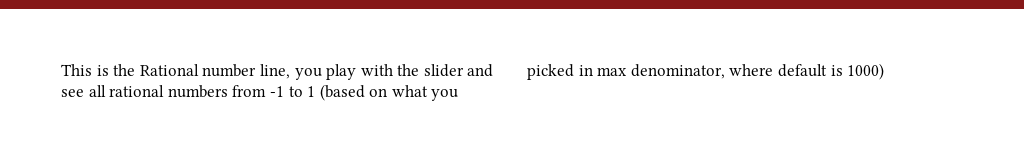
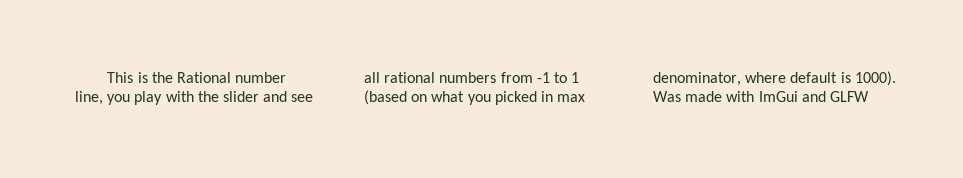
- This is the Rational number line, you play with the slider and see all rational numbers from -1 to 1 (based on what you picked in max denominator, where default is 1000)
+ This is the Rational number line, you play with the slider and see all rational numbers from -1 to 1 (based on what you picked in max denominator, where default is 1000). Was made with ImGui and GLFW

